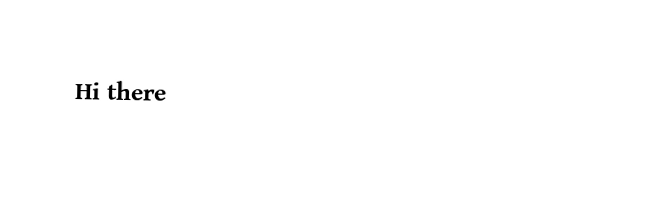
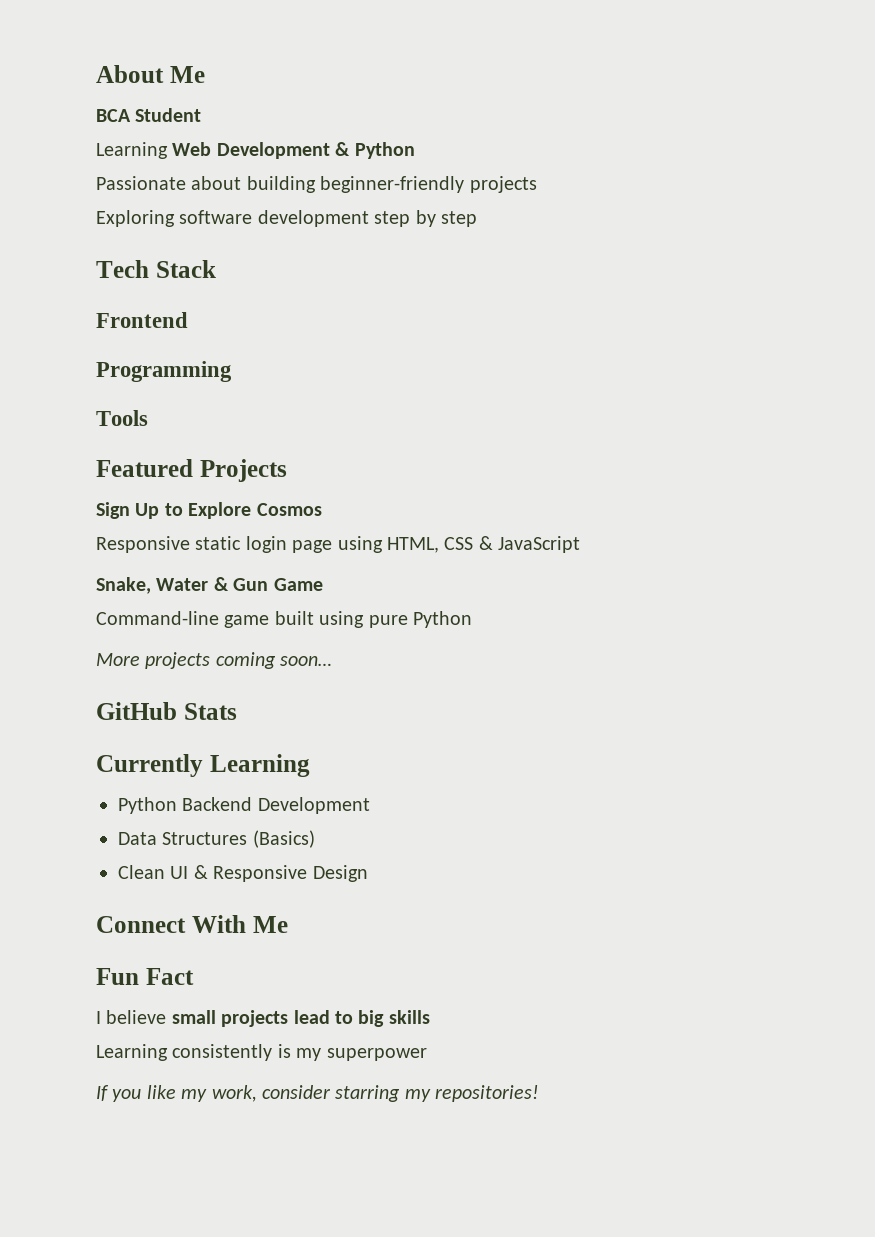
- Hi there
+ About Me
+ BCA Student
+ Learning Web Development & Python
+ Passionate about building beginner-friendly projects
+ Exploring software development step by step
+ Tech Stack
+ Frontend
+ Programming
+ Tools
+ Featured Projects
+ Sign Up to Explore Cosmos
+ Responsive static login page using HTML, CSS & JavaScript
+ Snake, Water & Gun Game
+ Command-line game built using pure Python
+ More projects coming soon…
+ GitHub Stats
+ Currently Learning
+ Python Backend Development
+ Data Structures (Basics)
+ Clean UI & Responsive Design
+ Connect With Me
+ Fun Fact
+ I believe small projects lead to big skills
+ Learning consistently is my superpower
+ If you like my work, consider starring my repositories!

